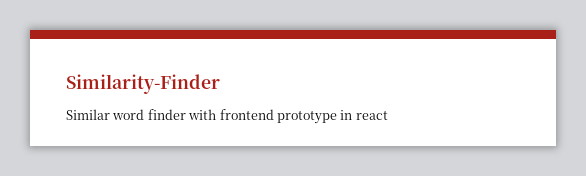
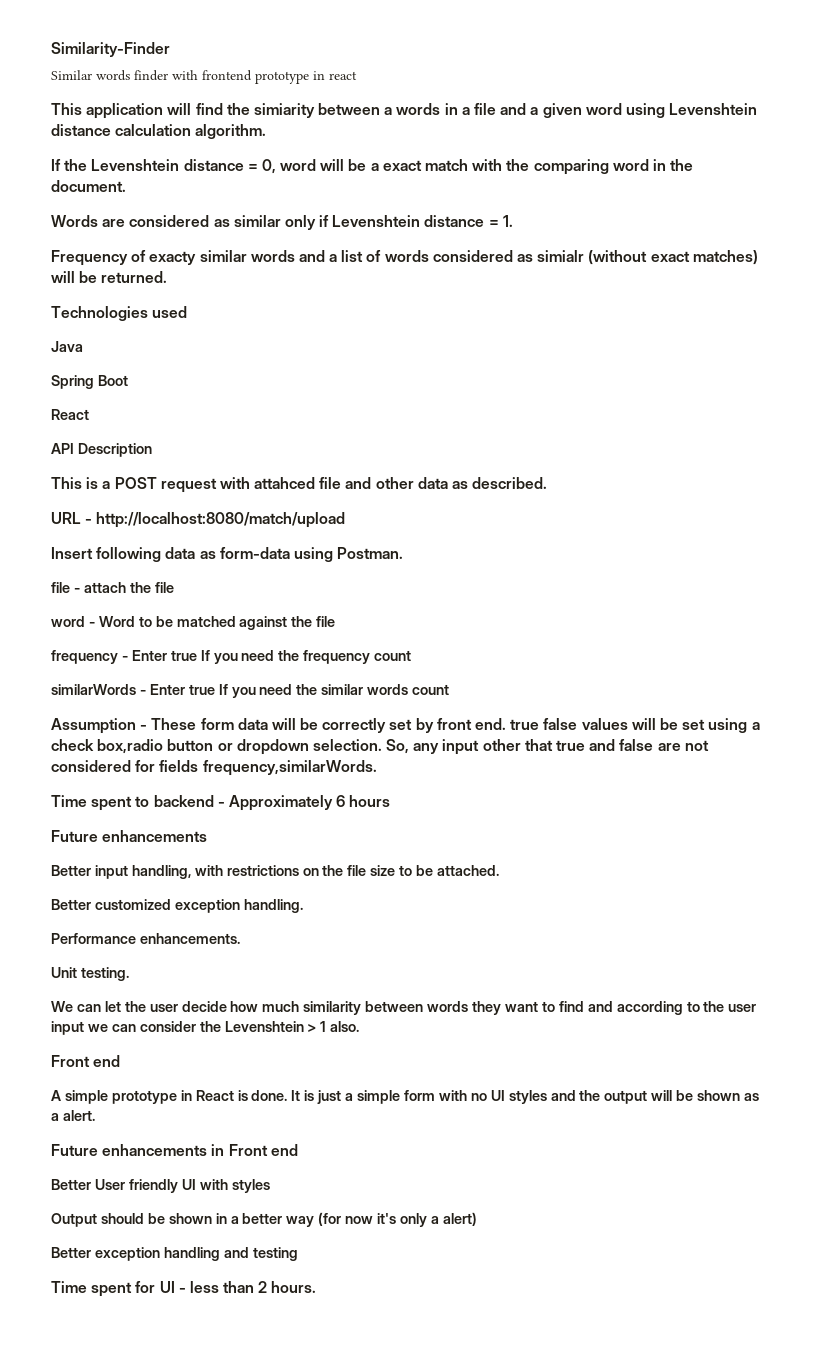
- Similar word finder with frontend prototype in react
+ Similar words finder with frontend prototype in react
+ This application will find the simiarity between a words in a file and a given word using Levenshtein distance calculation algorithm.
+ If the Levenshtein distance = 0, word will be a exact match with the comparing word in the document.
+ Words are considered as similar only if Levenshtein distance = 1.
+ Frequency of exacty similar words and a list of words considered as simialr (without exact matches) will be returned.
+ Technologies used
+ Java
+ Spring Boot
+ React
+ API Description
+ This is a POST request with attahced file and other data as described.
+ URL - http://localhost:8080/match/upload
+ Insert following data as form-data using Postman.
+ file - attach the file
+ word - Word to be matched against the file
+ frequency - Enter true If you need the frequency count
+ similarWords - Enter true If you need the similar words count
+ Assumption - These form data will be correctly set by front end. true false values will be set using a check box,radio button or dropdown selection. So, any input other that true and false are not considered for fields frequency,similarWords.
+ Time spent to backend - Approximately 6 hours
+ Future enhancements
+ Better input handling, with restrictions on the file size to be attached.
+ Better customized exception handling.
+ Performance enhancements.
+ Unit testing.
+ We can let the user decide how much similarity between words they want to find and according to the user input we can consider the Levenshtein > 1 also.
+ Front end
+ A simple prototype in React is done. It is just a simple form with no UI styles and the output will be shown as a alert.
+ Future enhancements in Front end
+ Better User friendly UI with styles
+ Output should be shown in a better way (for now it's only a alert)
+ Better exception handling and testing
+ Time spent for UI - less than 2 hours.

